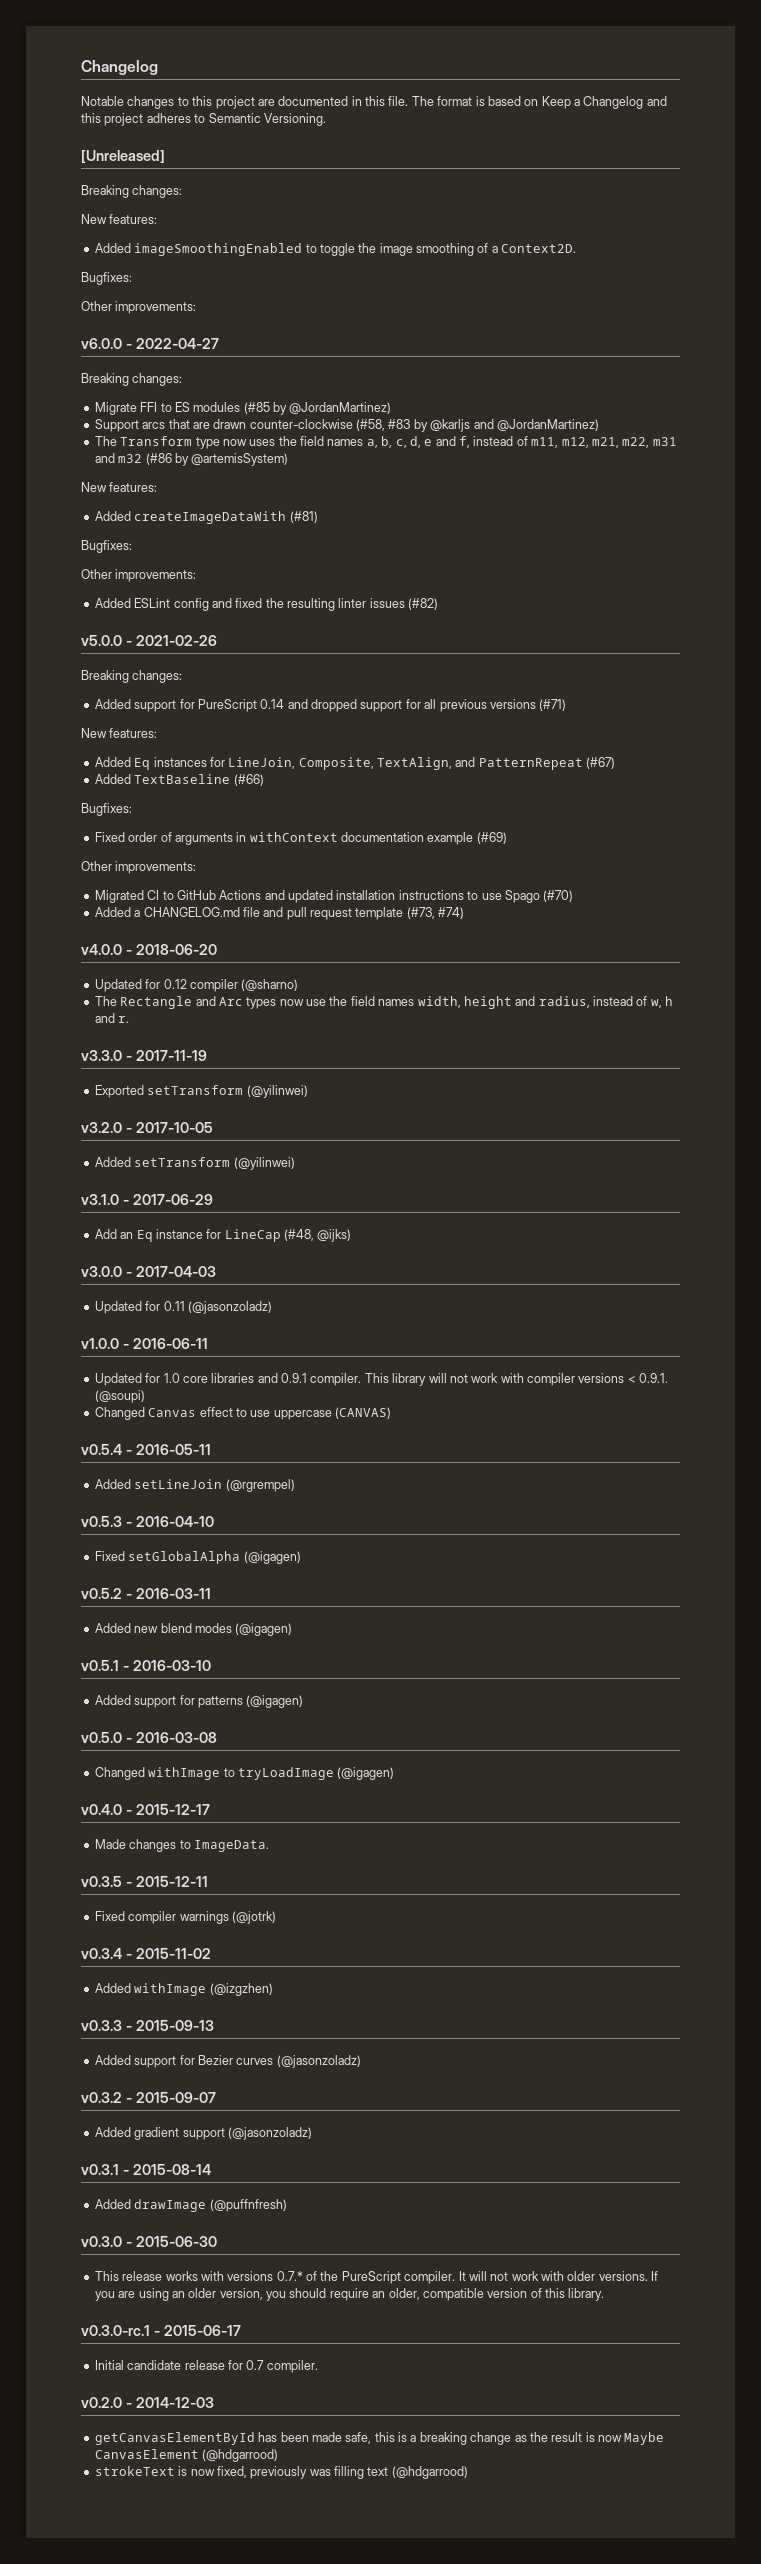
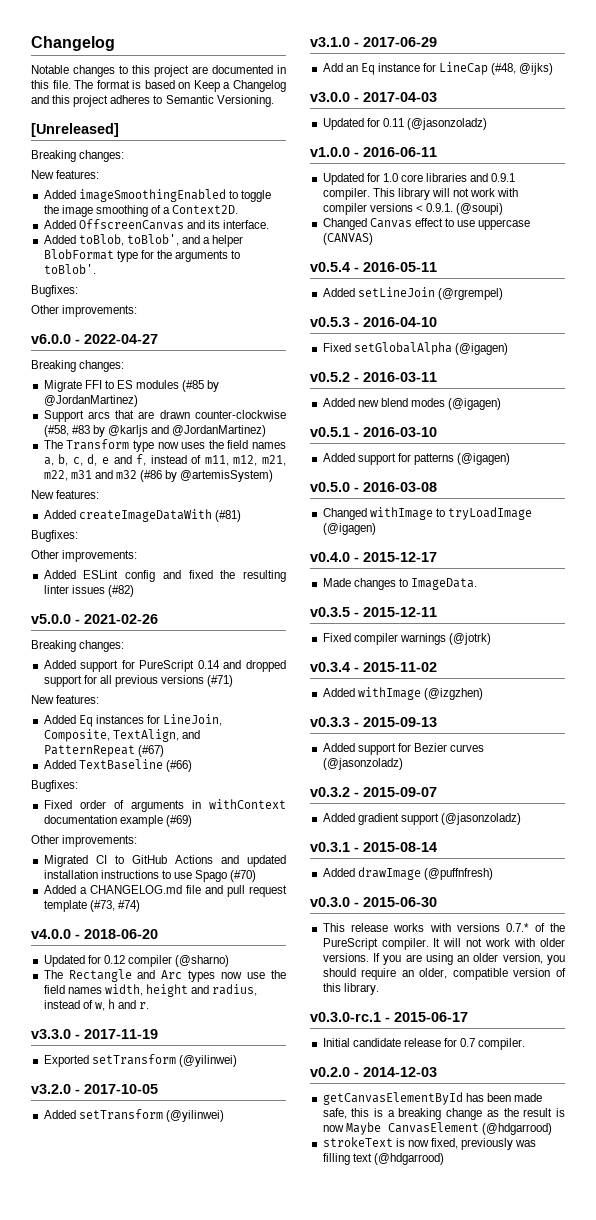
+ Added OffscreenCanvas and its interface.
+ Added toBlob, toBlob', and a helper BlobFormat type for the arguments to toBlob'.

